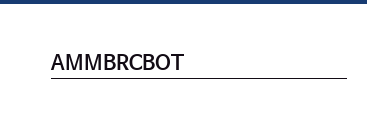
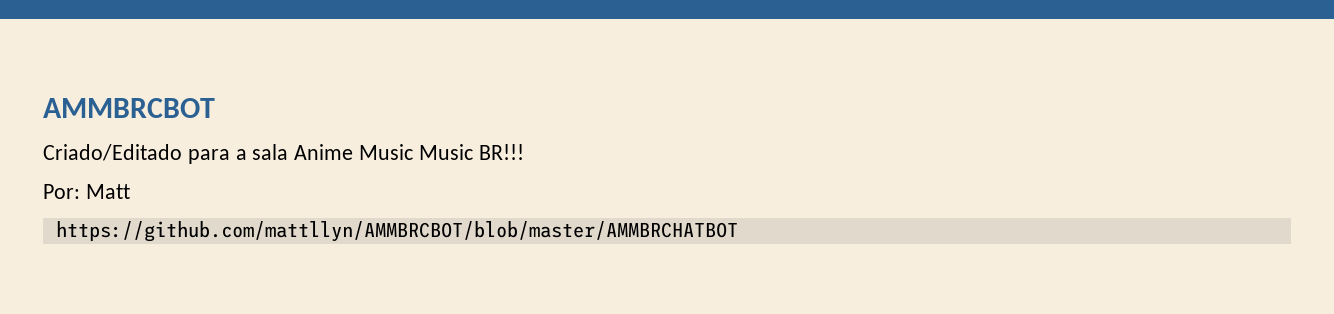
+ Criado/Editado para a sala Anime Music Music BR!!!
+ Por: Matt
+ https://github.com/mattllyn/AMMBRCBOT/blob/master/AMMBRCHATBOT

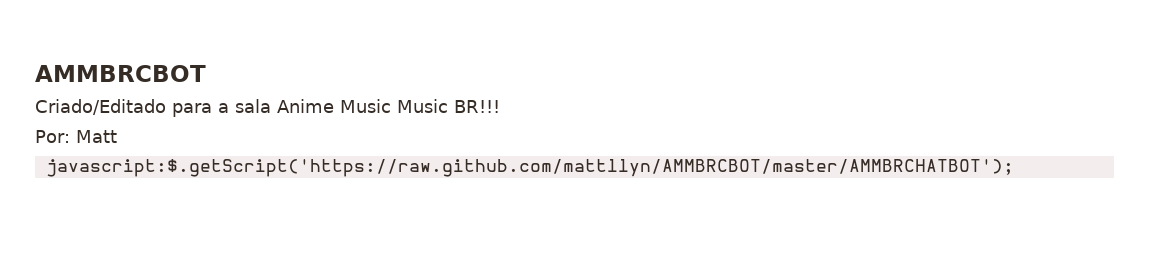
- https://github.com/mattllyn/AMMBRCBOT/blob/master/AMMBRCHATBOT
+ javascript:$.getScript('https://raw.github.com/mattllyn/AMMBRCBOT/master/AMMBRCHATBOT');

